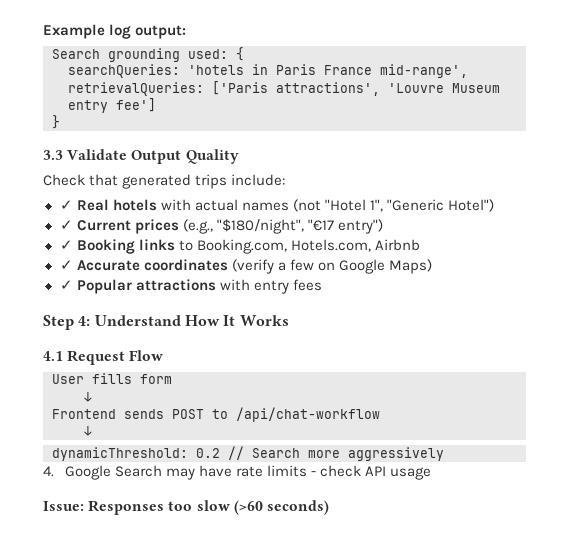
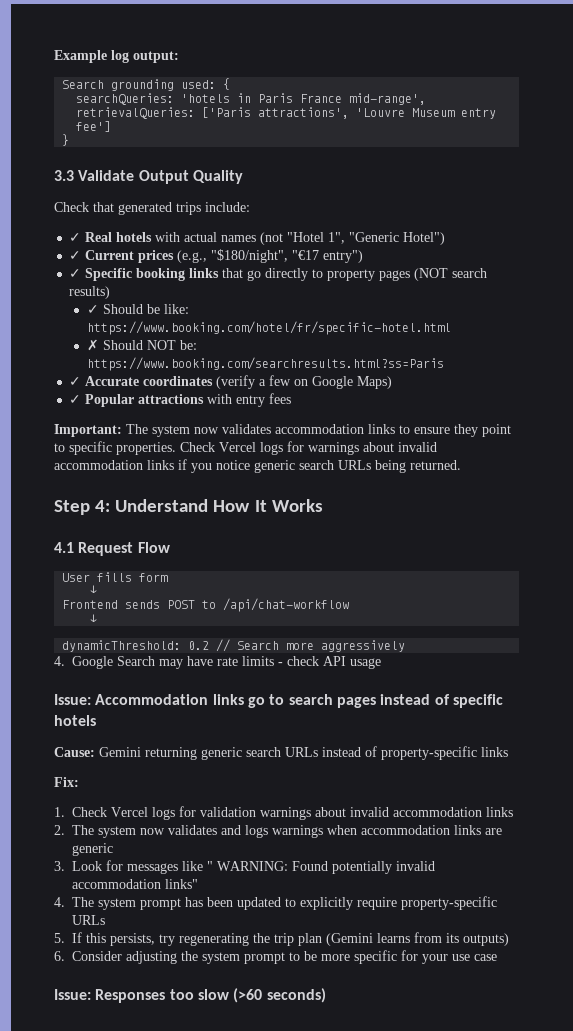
- ✓ Booking links to Booking.com, Hotels.com, Airbnb
+ ✓ Specific booking links that go directly to property pages (NOT search results)
+ ✓ Should be like: https://www.booking.com/hotel/fr/specific-hotel.html
+ ✗ Should NOT be: https://www.booking.com/searchresults.html?ss=Paris
+ Important: The system now validates accommodation links to ensure they point to specific properties. Check Vercel logs for warnings about invalid accommodation links if you notice generic search URLs being returned.
+ Issue: Accommodation links go to search pages instead of specific hotels
+ Cause: Gemini returning generic search URLs instead of property-specific links
+ Fix:
+ 1. Check Vercel logs for validation warnings about invalid accommodation links
+ 2. The system now validates and logs warnings when accommodation links are generic
+ 3. Look for messages like " WARNING: Found potentially invalid accommodation links"
+ 4. The system prompt has been updated to explicitly require property-specific URLs
+ 5. If this persists, try regenerating the trip plan (Gemini learns from its outputs)
+ 6. Consider adjusting the system prompt to be more specific for your use case

